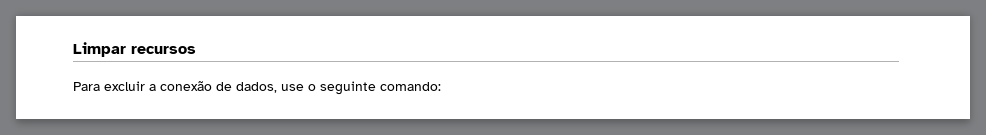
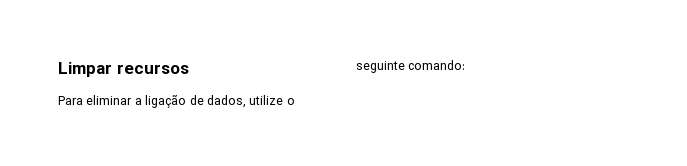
- Para excluir a conexão de dados, use o seguinte comando:
+ Para eliminar a ligação de dados, utilize o seguinte comando:

